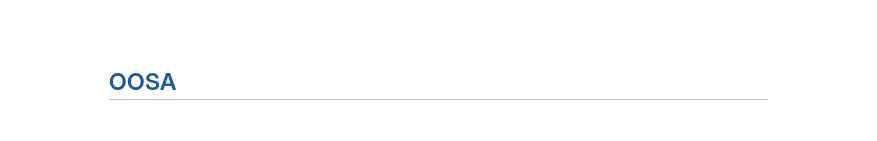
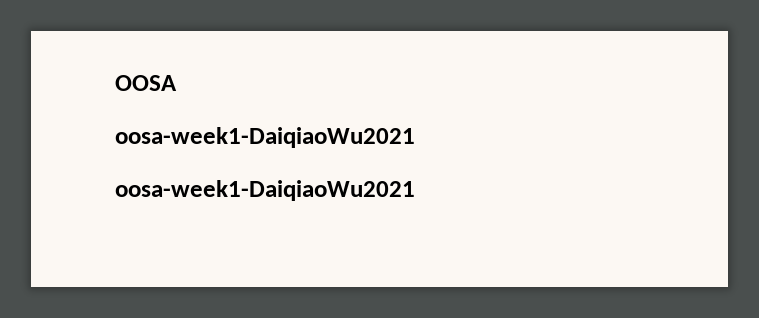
  OOSA
+ oosa-week1-DaiqiaoWu2021
+ oosa-week1-DaiqiaoWu2021

